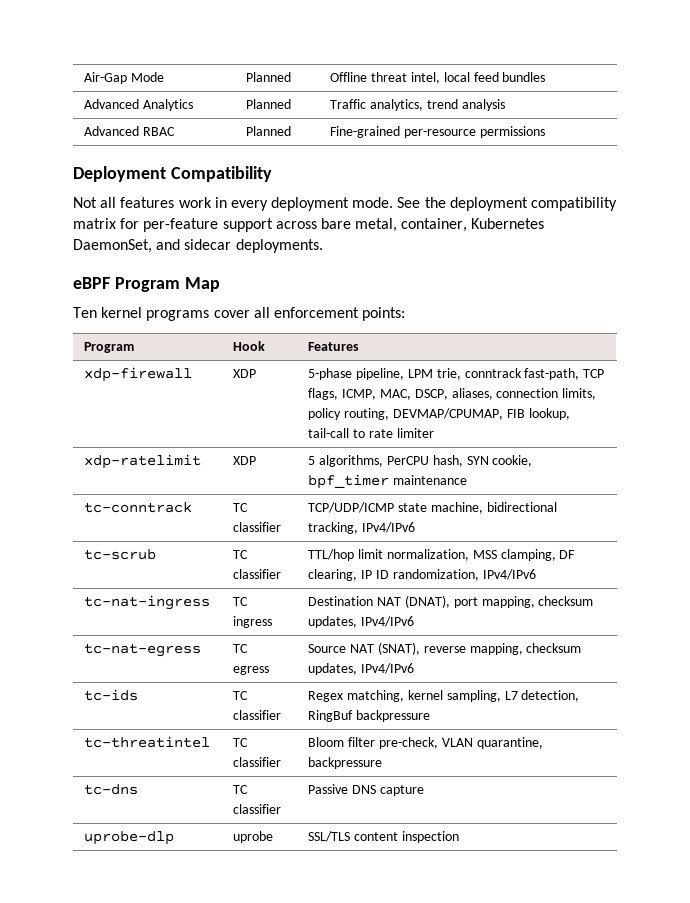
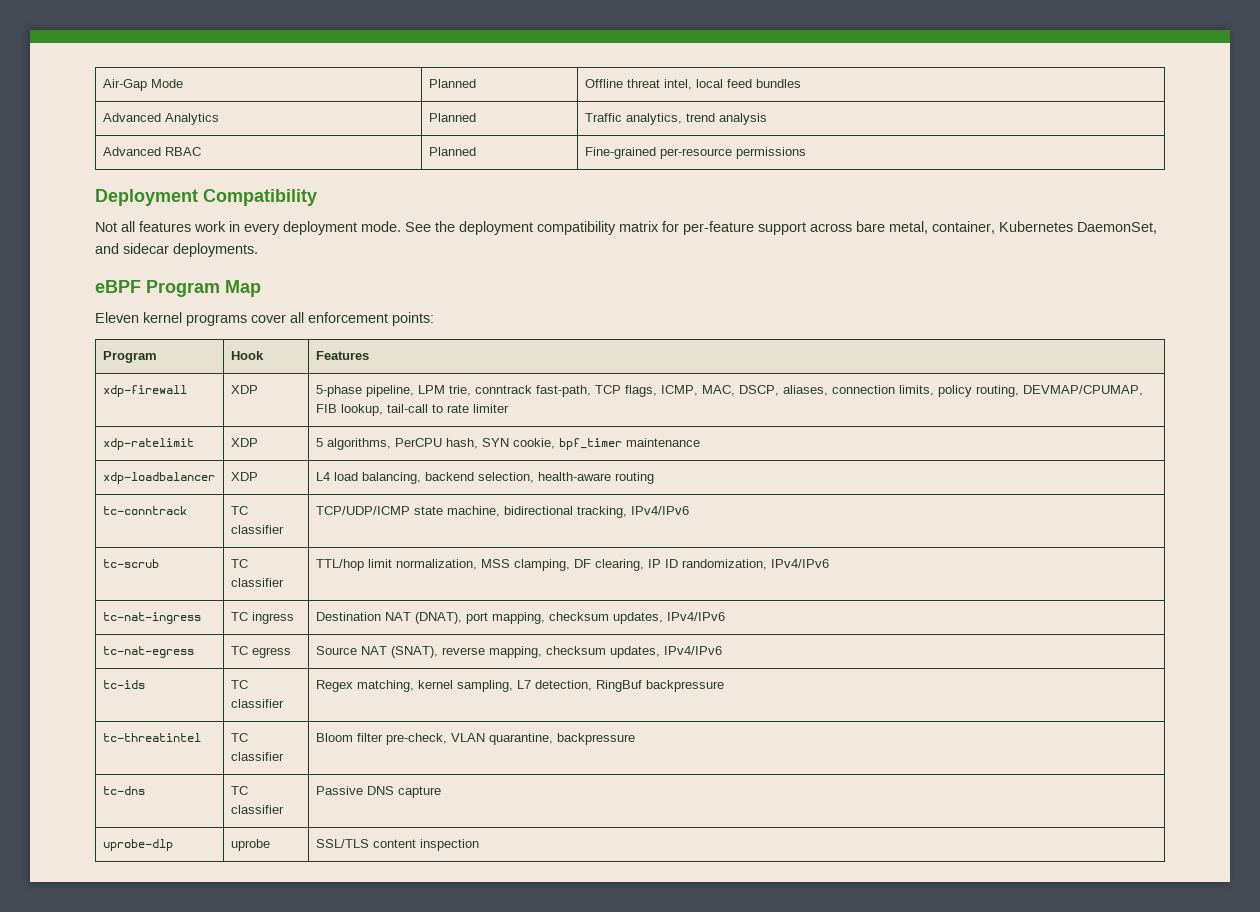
- Ten kernel programs cover all enforcement points:
+ Eleven kernel programs cover all enforcement points:
+ xdp-loadbalancer | XDP | L4 load balancing, backend selection, health-aware routing

